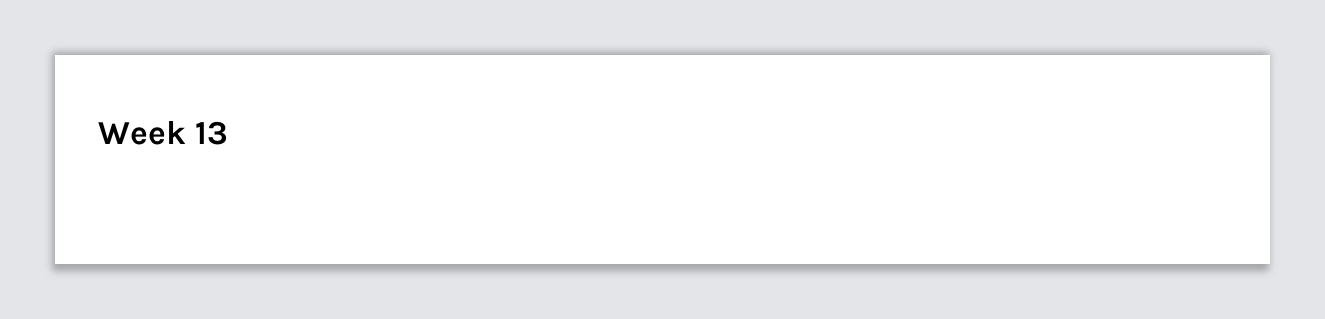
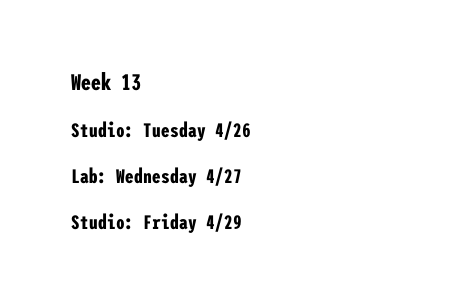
+ Studio: Tuesday 4/26
+ Lab: Wednesday 4/27
+ Studio: Friday 4/29

